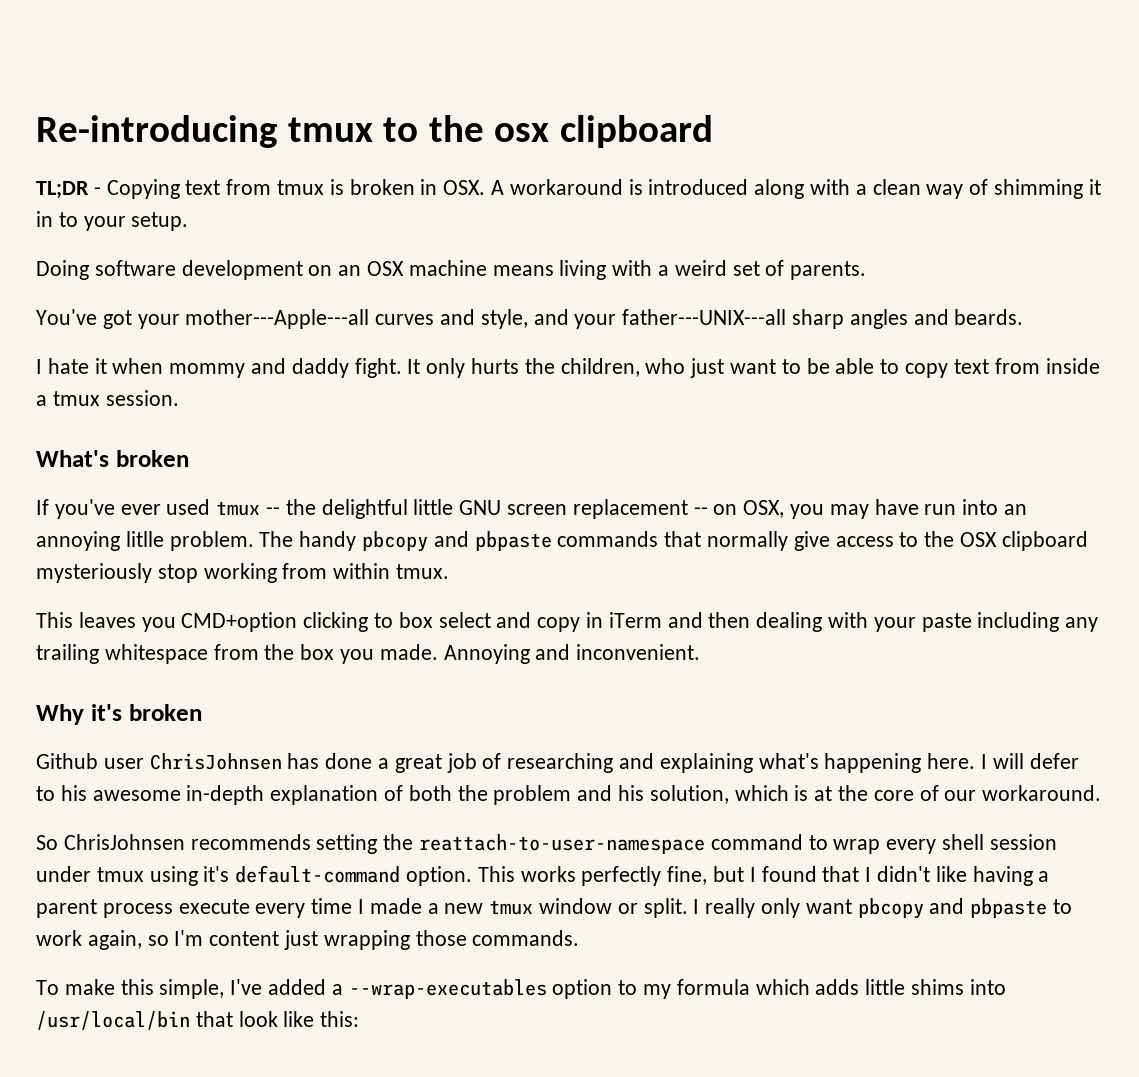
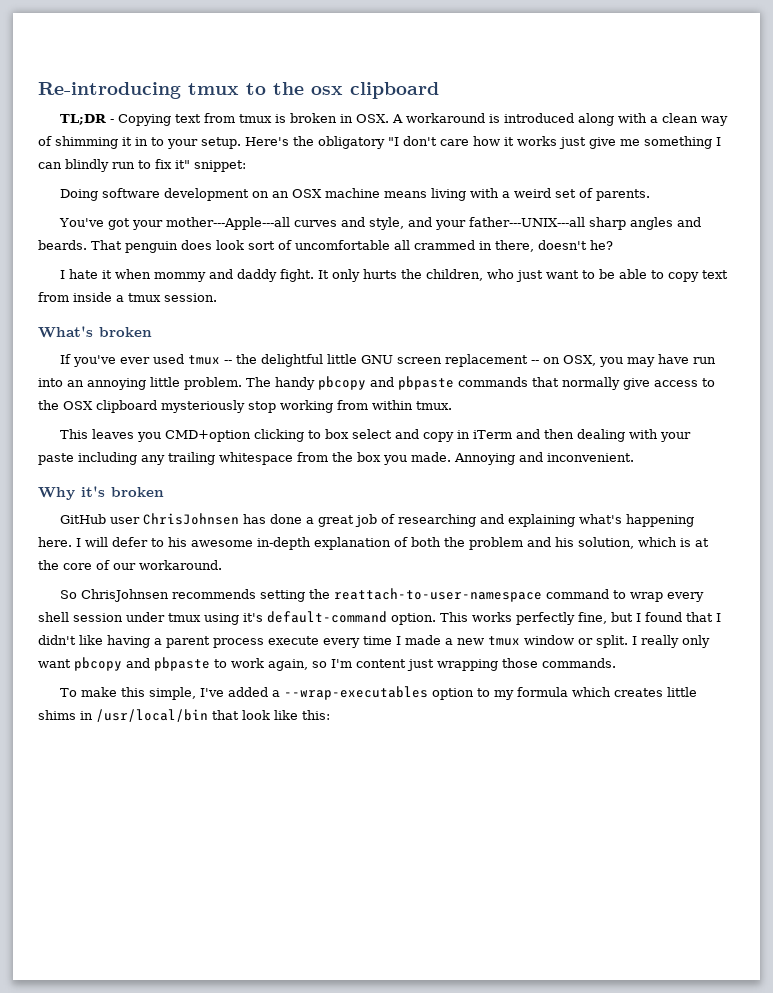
+ Here's the obligatory "I don't care how it works just give me something I can blindly run to fix it" snippet:
+ That penguin does look sort of uncomfortable all crammed in there, doesn't he?
- If you've ever used tmux -- the delightful little GNU screen replacement -- on OSX, you may have run into an annoying litlle problem.
+ If you've ever used tmux -- the delightful little GNU screen replacement -- on OSX, you may have run into an annoying little problem.
- Github user ChrisJohnsen has done a great job of researching and explaining what's happening here.
+ GitHub user ChrisJohnsen has done a great job of researching and explaining what's happening here.
- To make this simple, I've added a --wrap-executables option to my formula which adds little shims into /usr/local/bin that look like this:
+ To make this simple, I've added a --wrap-executables option to my formula which creates little shims in /usr/local/bin that look like this:

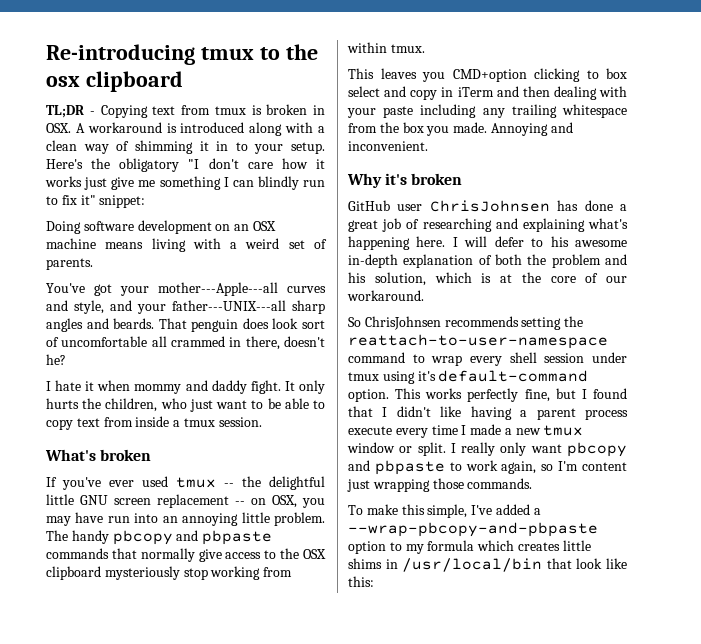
- To make this simple, I've added a --wrap-executables option to my formula which creates little shims in /usr/local/bin that look like this:
+ To make this simple, I've added a --wrap-pbcopy-and-pbpaste option to my formula which creates little shims in /usr/local/bin that look like this:

